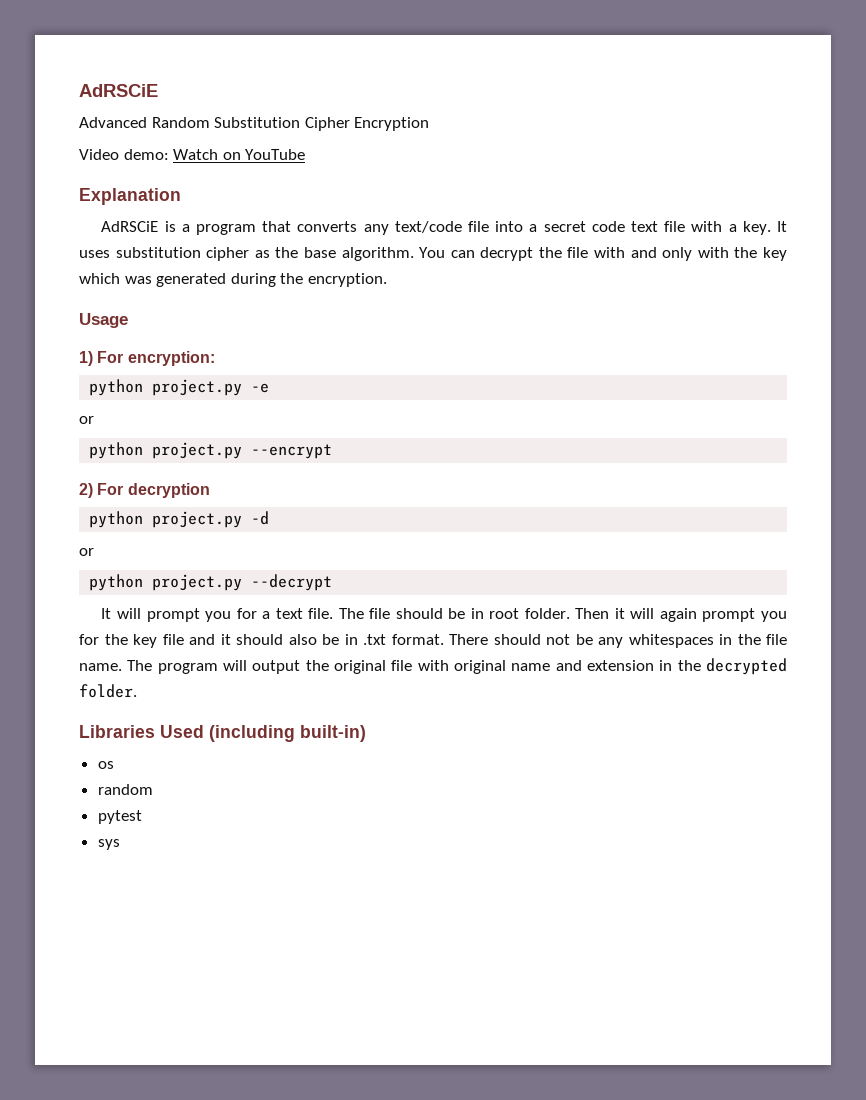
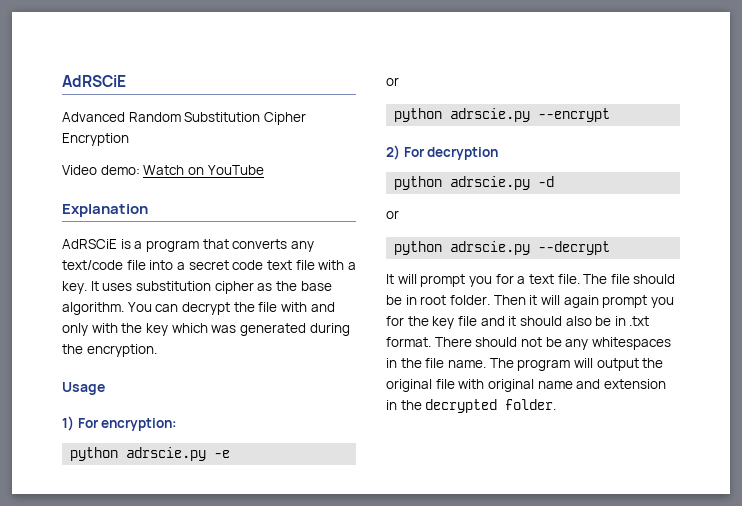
- python project.py -e
+ python adrscie.py -e
- python project.py --encrypt
+ python adrscie.py --encrypt
- python project.py -d
+ python adrscie.py -d
- python project.py --decrypt
+ python adrscie.py --decrypt
- Libraries Used (including built-in)
- os
- random
- pytest
- sys

